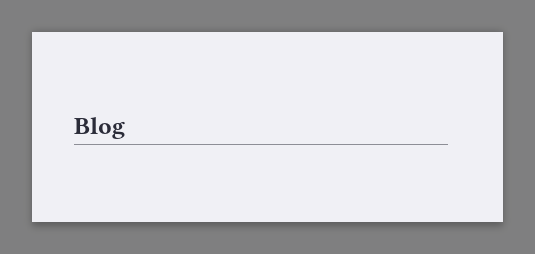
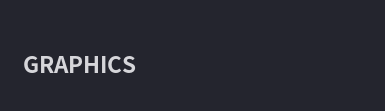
- Blog
+ GRAPHICS

